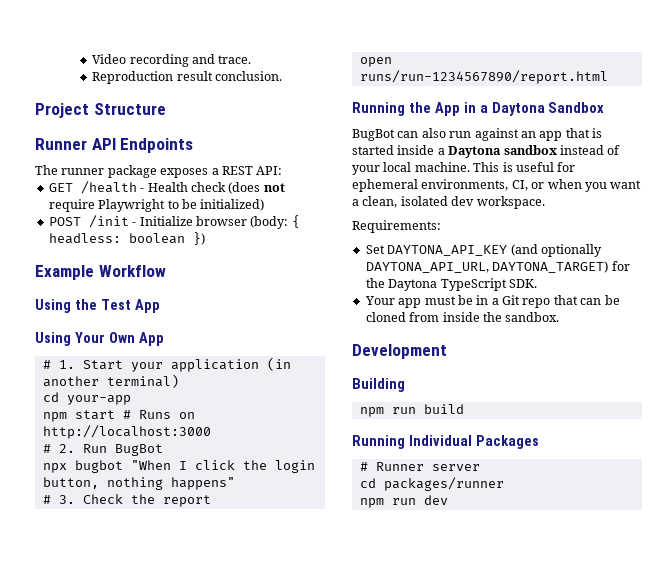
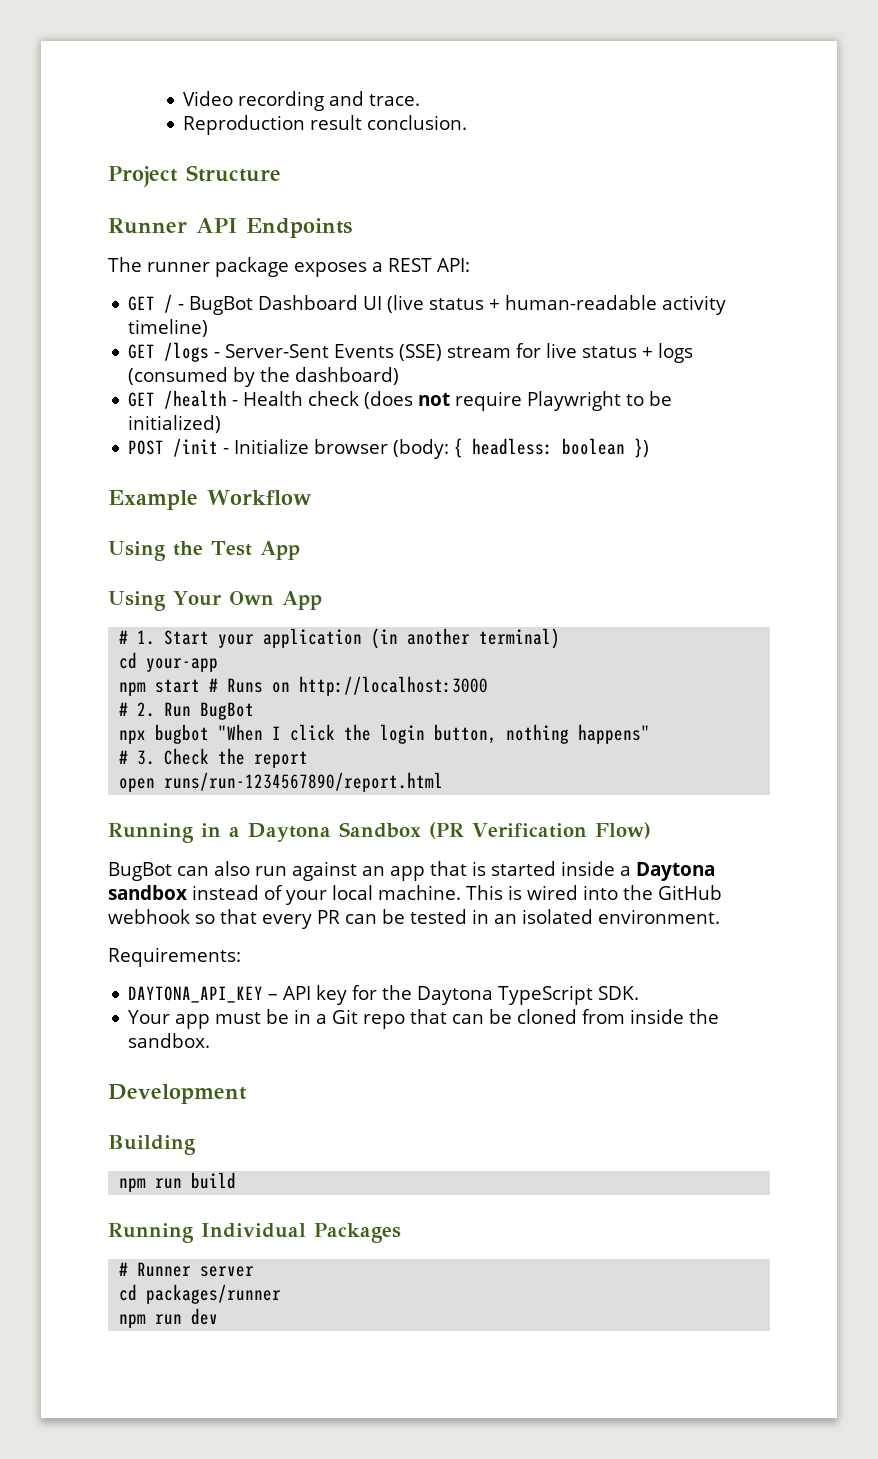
+ GET / - BugBot Dashboard UI (live status + human‑readable activity timeline)
+ GET /logs - Server-Sent Events (SSE) stream for live status + logs (consumed by the dashboard)
- Running the App in a Daytona Sandbox
+ Running in a Daytona Sandbox (PR Verification Flow)
- This is useful for ephemeral environments, CI, or when you want a clean, isolated dev workspace.
+ This is wired into the GitHub webhook so that every PR can be tested in an isolated environment.
  Requirements:
- Set DAYTONA_API_KEY (and optionally DAYTONA_API_URL, DAYTONA_TARGET) for the Daytona TypeScript SDK.
+ DAYTONA_API_KEY – API key for the Daytona TypeScript SDK.

